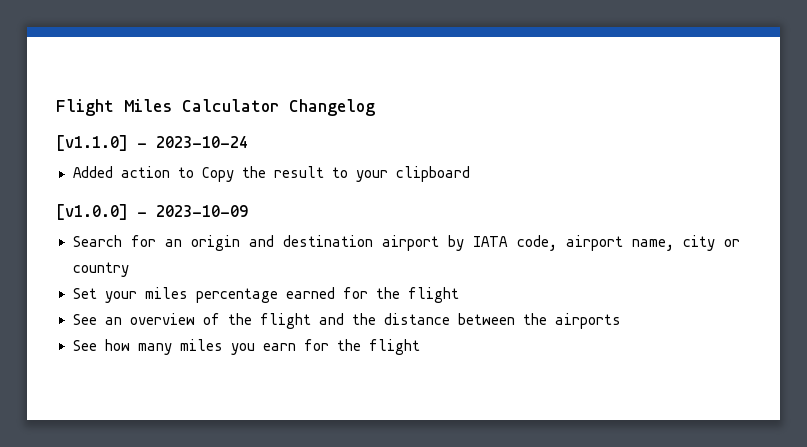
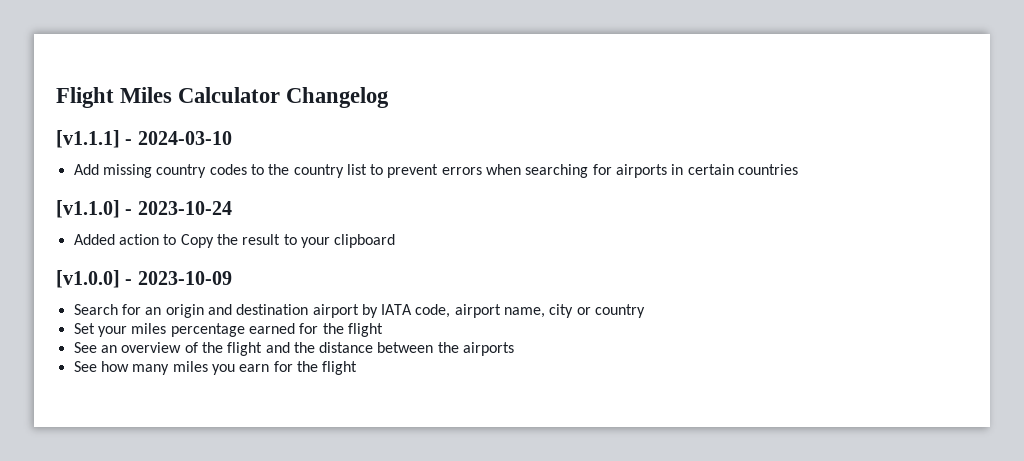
+ [v1.1.1] - 2024-03-10
+ Add missing country codes to the country list to prevent errors when searching for airports in certain countries

